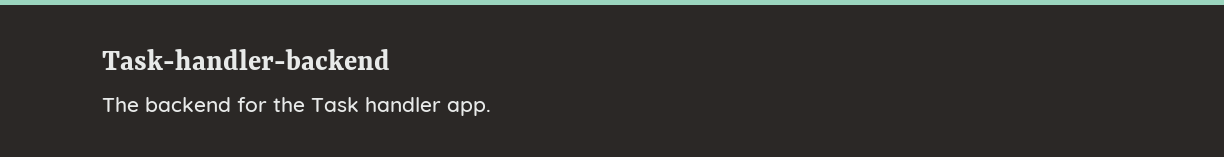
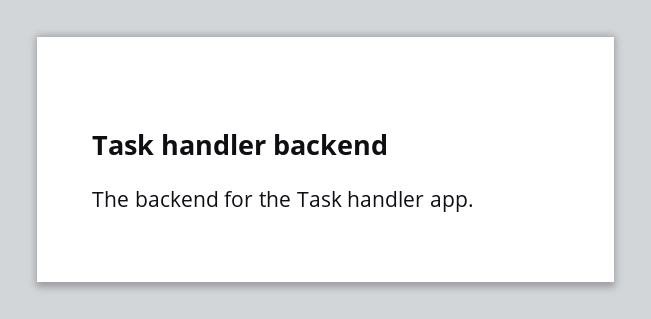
- Task-handler-backend
+ Task handler backend

